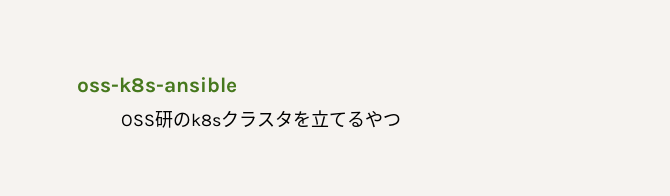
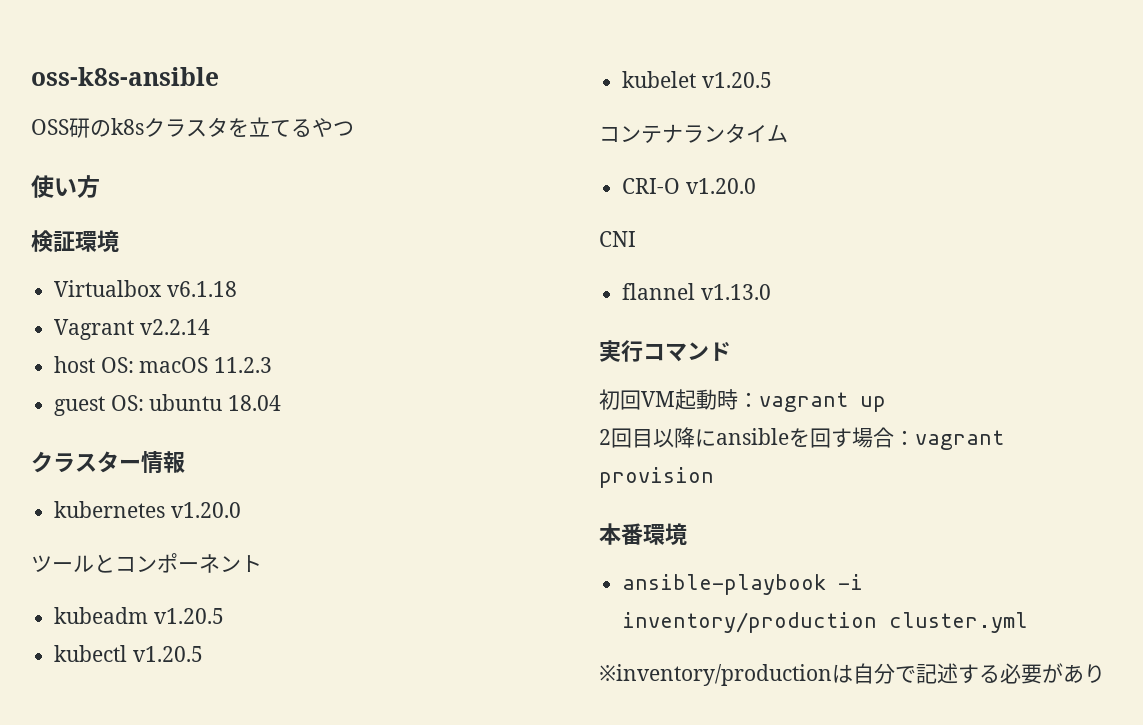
+ 使い方
+ 検証環境
+ Virtualbox v6.1.18
+ Vagrant v2.2.14
+ host OS: macOS 11.2.3
+ guest OS: ubuntu 18.04
+ クラスター情報
+ kubernetes v1.20.0
+ ツールとコンポーネント
+ kubeadm v1.20.5
+ kubectl v1.20.5
+ kubelet v1.20.5
+ コンテナランタイム
+ CRI-O v1.20.0
+ CNI
+ flannel v1.13.0
+ 実行コマンド
+ 初回VM起動時：vagrant up
+ 2回目以降にansibleを回す場合：vagrant provision
+ 本番環境
+ ansible-playbook -i inventory/production cluster.yml
+ ※inventory/productionは自分で記述する必要があり

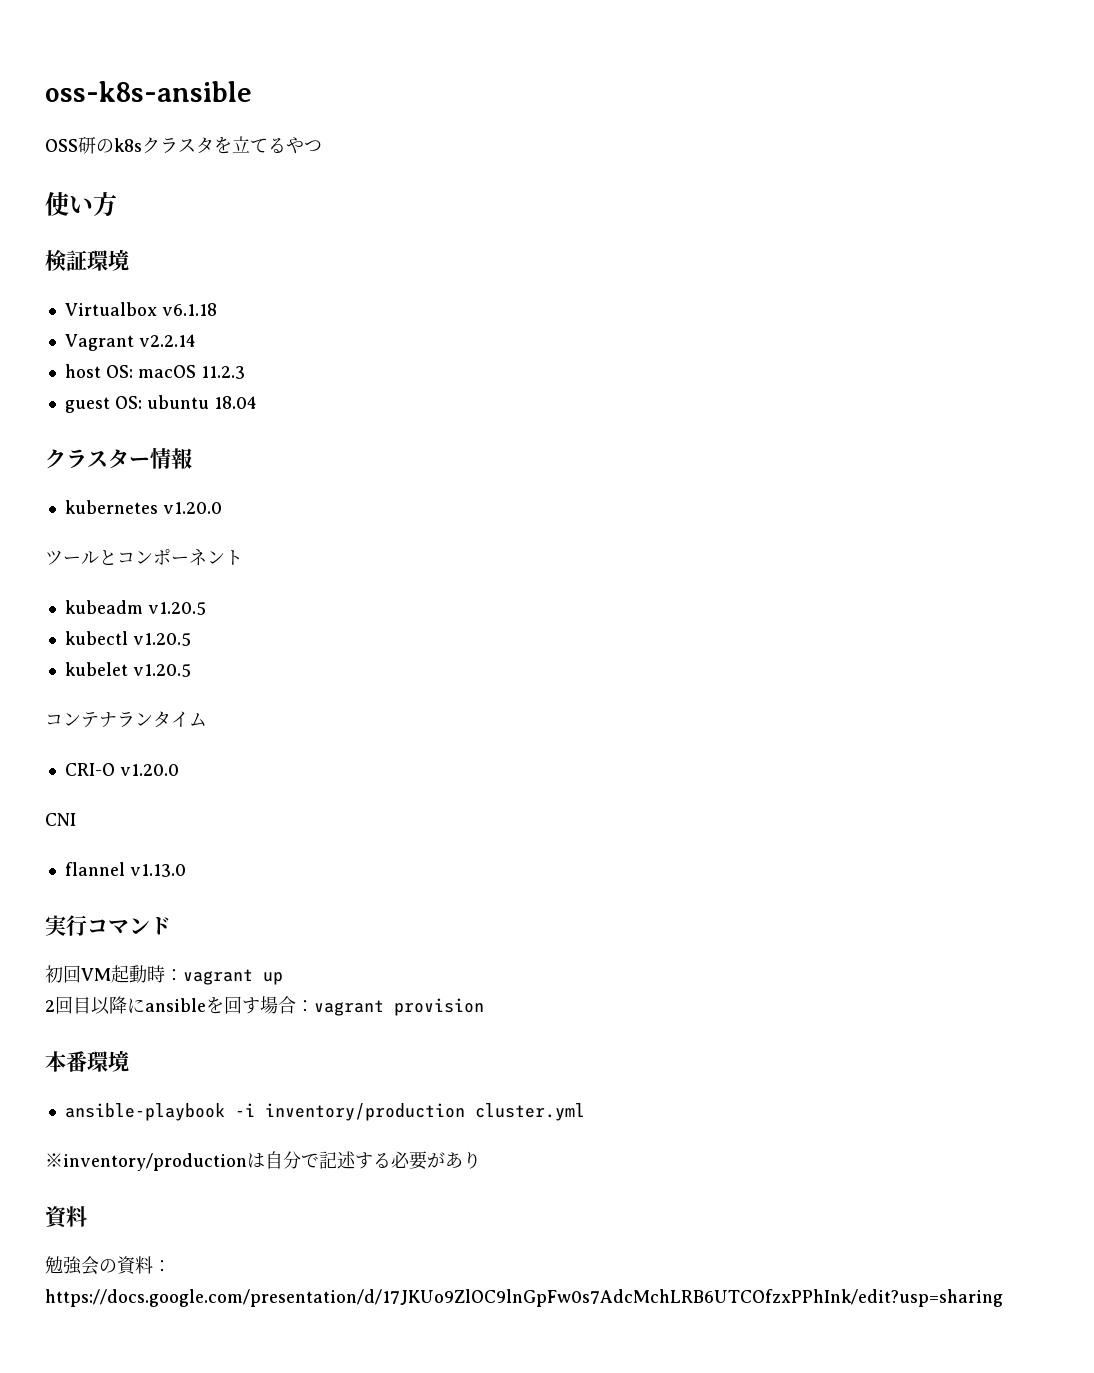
  ※inventory/productionは自分で記述する必要があり
+ 資料
+ 勉強会の資料：https://docs.google.com/presentation/d/17JKUo9ZlOC9lnGpFw0s7AdcMchLRB6UTCOfzxPPhInk/edit?usp=sharing

